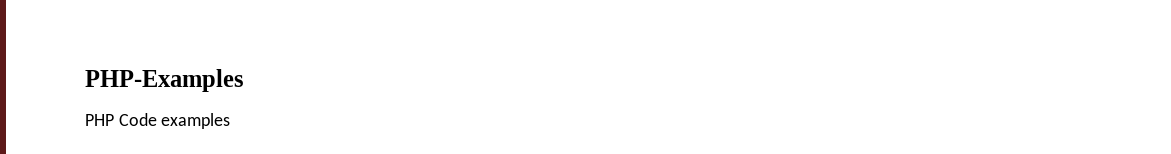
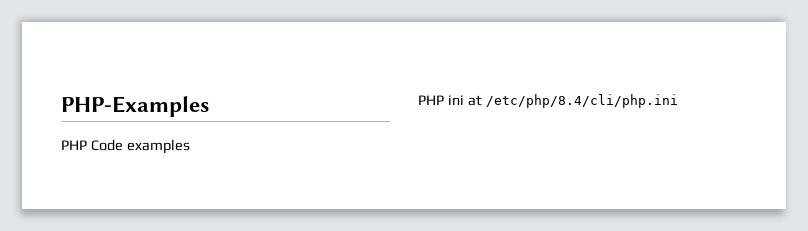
+ PHP ini at /etc/php/8.4/cli/php.ini

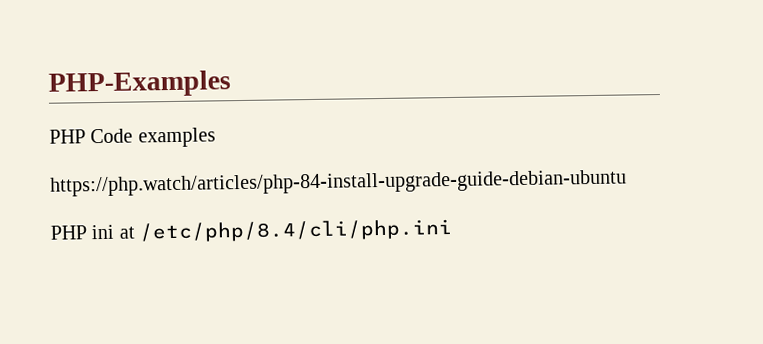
+ https://php.watch/articles/php-84-install-upgrade-guide-debian-ubuntu

